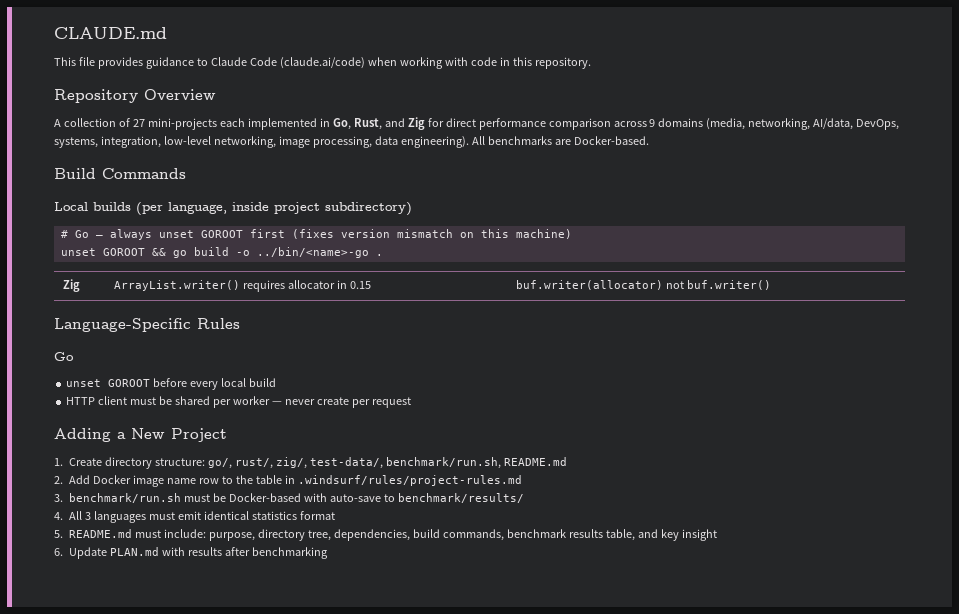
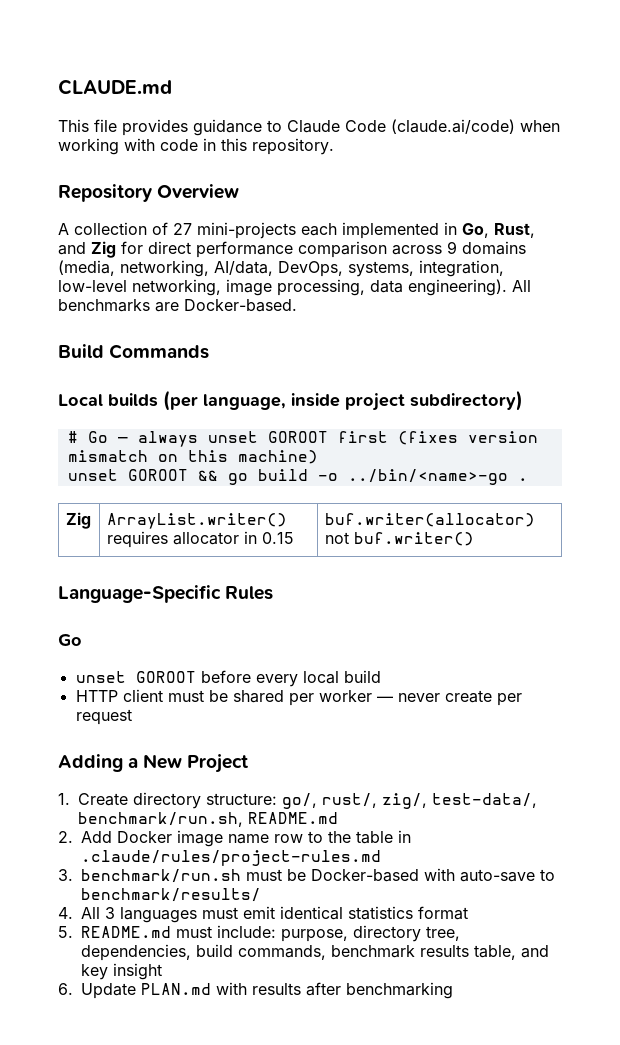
- 2. Add Docker image name row to the table in .windsurf/rules/project-rules.md
+ 2. Add Docker image name row to the table in .claude/rules/project-rules.md

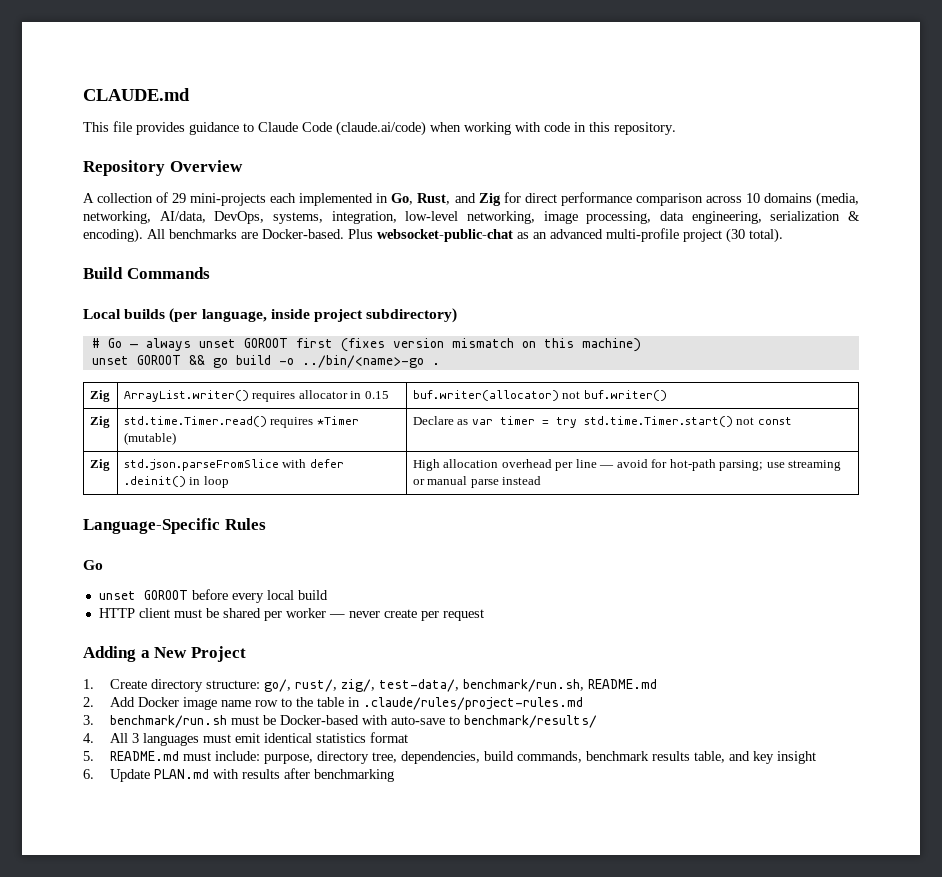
- A collection of 27 mini-projects each implemented in Go, Rust, and Zig for direct performance comparison across 9 domains (media, networking, AI/data, DevOps, systems, integration, low-level networking, image processing, data engineering).
+ A collection of 29 mini-projects each implemented in Go, Rust, and Zig for direct performance comparison across 10 domains (media, networking, AI/data, DevOps, systems, integration, low-level networking, image processing, data engineering, serialization & encoding).
+ Plus websocket-public-chat as an advanced multi-profile project (30 total).
+ Zig | std.time.Timer.read() requires *Timer (mutable) | Declare as var timer = try std.time.Timer.start() not const
+ Zig | std.json.parseFromSlice with defer .deinit() in loop | High allocation overhead per line — avoid for hot-path parsing; use streaming or manual parse instead

